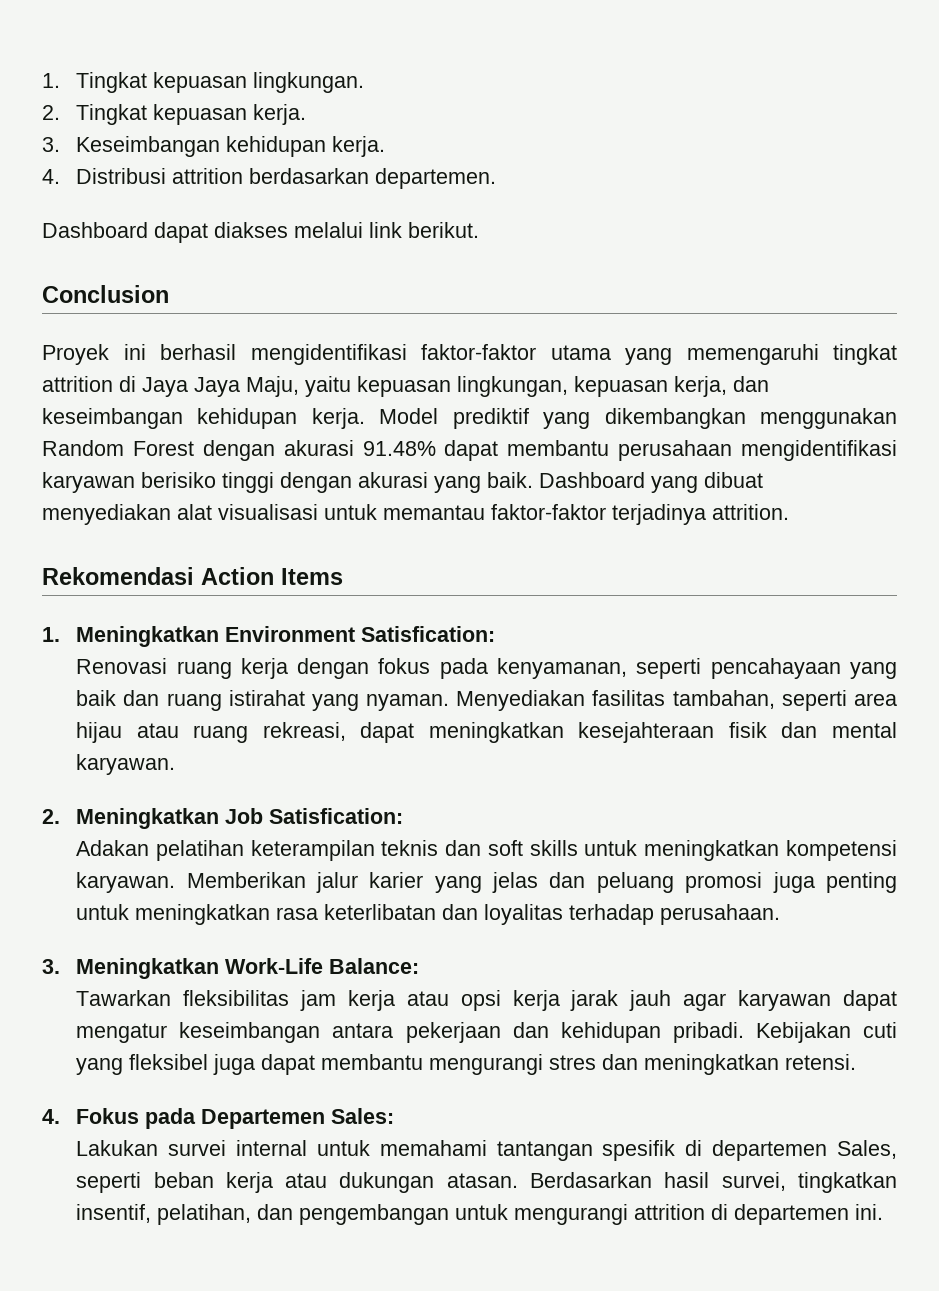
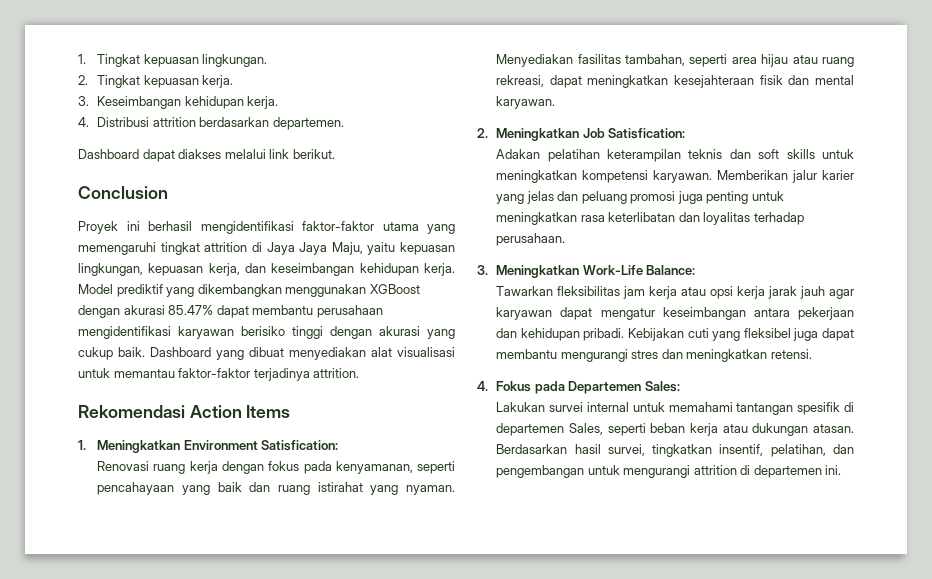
- Model prediktif yang dikembangkan menggunakan Random Forest dengan akurasi 91.48% dapat membantu perusahaan mengidentifikasi karyawan berisiko tinggi dengan akurasi yang baik.
+ Model prediktif yang dikembangkan menggunakan XGBoost dengan akurasi 85.47% dapat membantu perusahaan mengidentifikasi karyawan berisiko tinggi dengan akurasi yang cukup baik.

